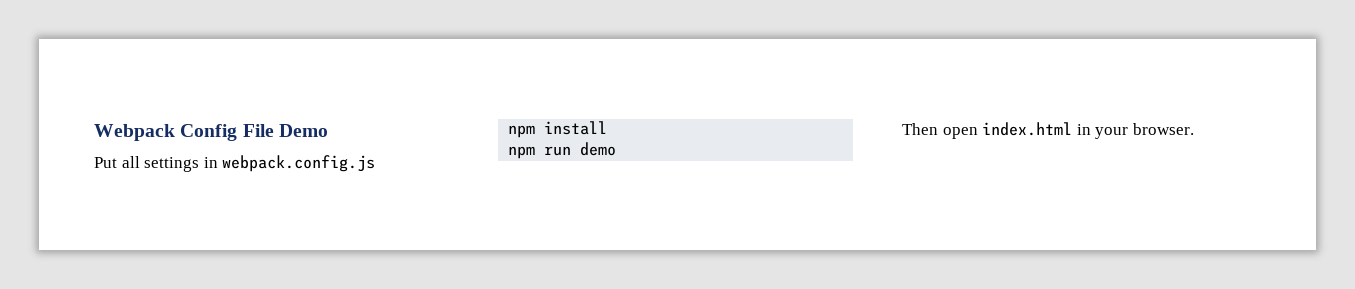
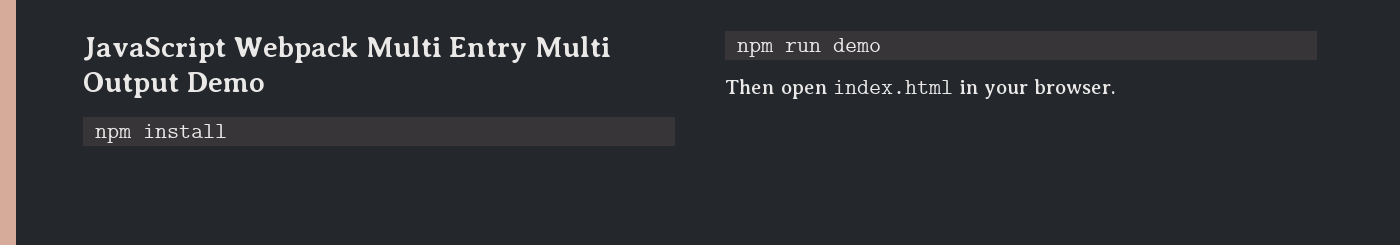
- Webpack Config File Demo
- Put all settings in webpack.config.js
+ JavaScript Webpack Multi Entry Multi Output Demo

